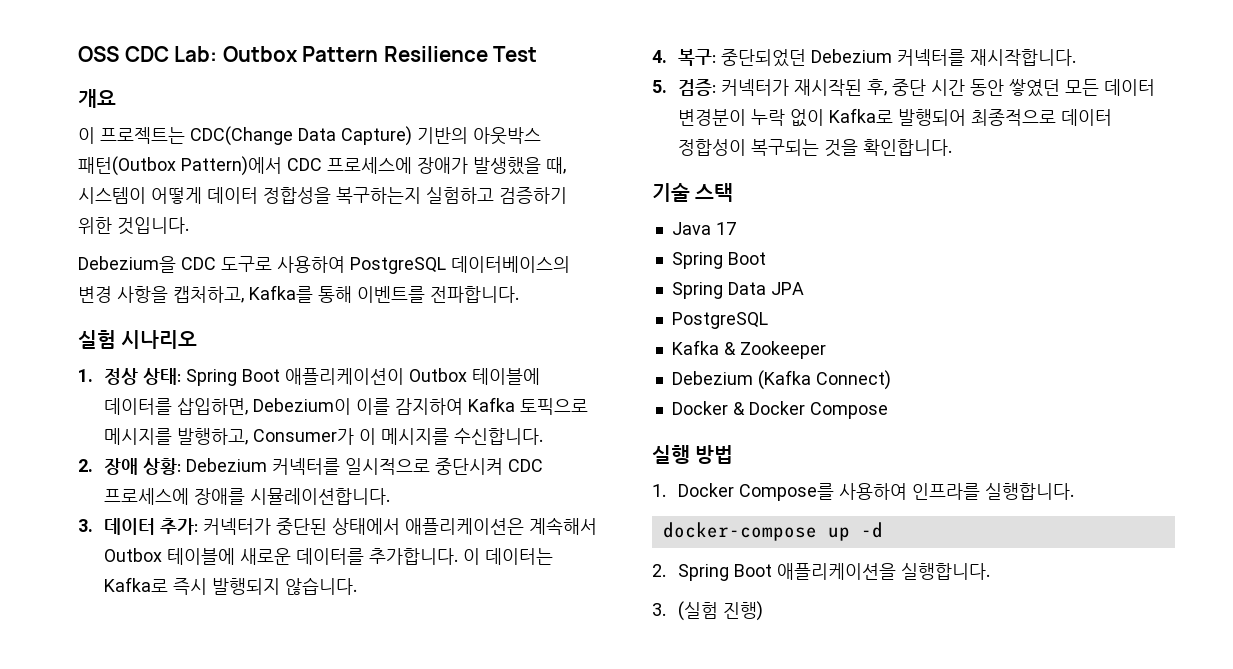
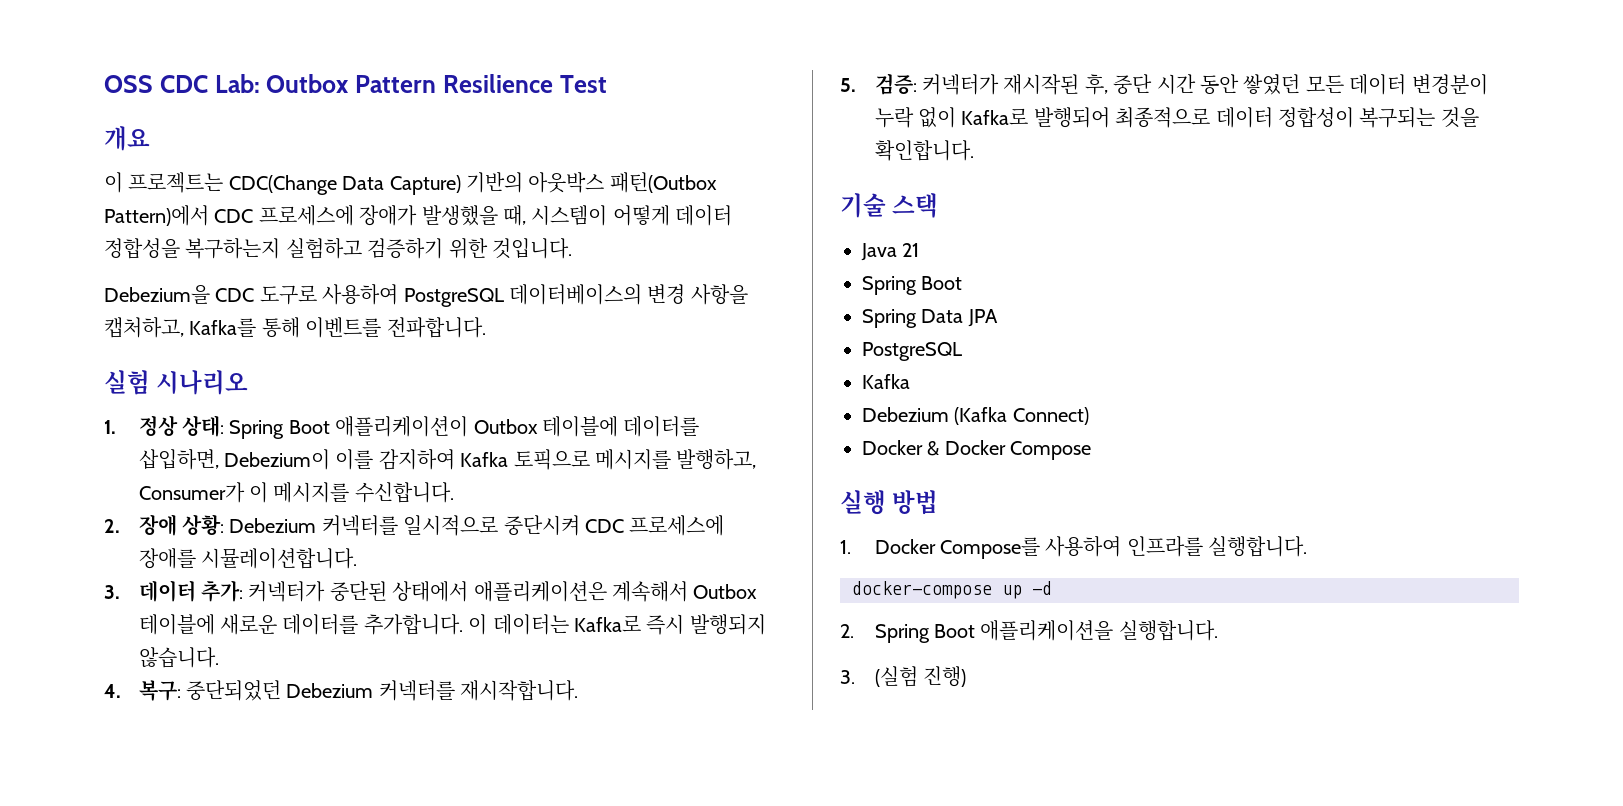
- Java 17
+ Java 21
  Spring Data JPA
  PostgreSQL
- Kafka & Zookeeper
+ Kafka

